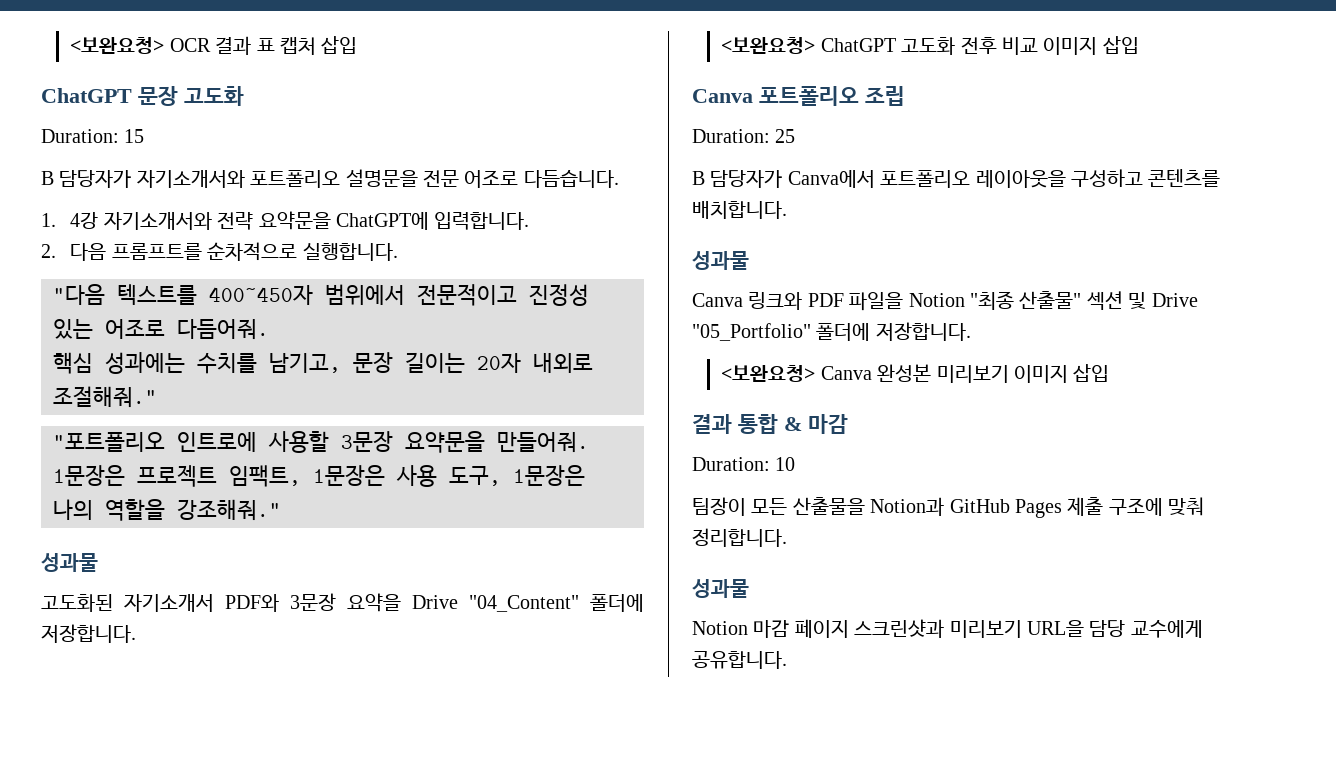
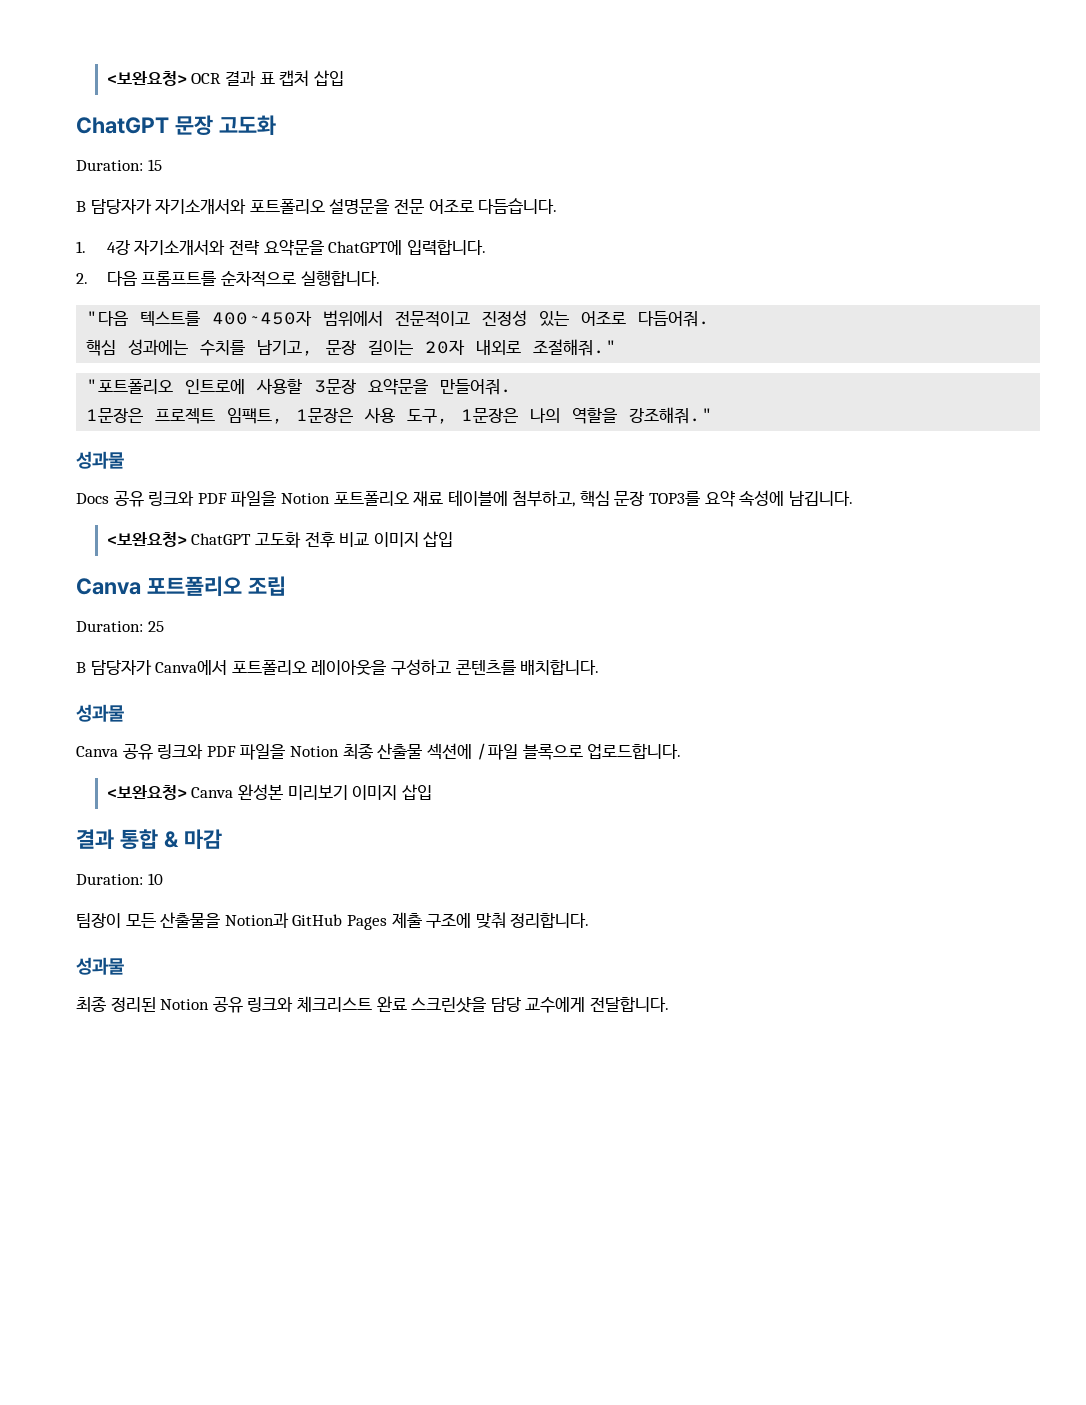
- 고도화된 자기소개서 PDF와 3문장 요약을 Drive "04_Content" 폴더에 저장합니다.
+ Docs 공유 링크와 PDF 파일을 Notion 포트폴리오 재료 테이블에 첨부하고, 핵심 문장 TOP3를 요약 속성에 남깁니다.
- Canva 링크와 PDF 파일을 Notion "최종 산출물" 섹션 및 Drive "05_Portfolio" 폴더에 저장합니다.
+ Canva 공유 링크와 PDF 파일을 Notion 최종 산출물 섹션에 /파일 블록으로 업로드합니다.
- Notion 마감 페이지 스크린샷과 미리보기 URL을 담당 교수에게 공유합니다.
+ 최종 정리된 Notion 공유 링크와 체크리스트 완료 스크린샷을 담당 교수에게 전달합니다.

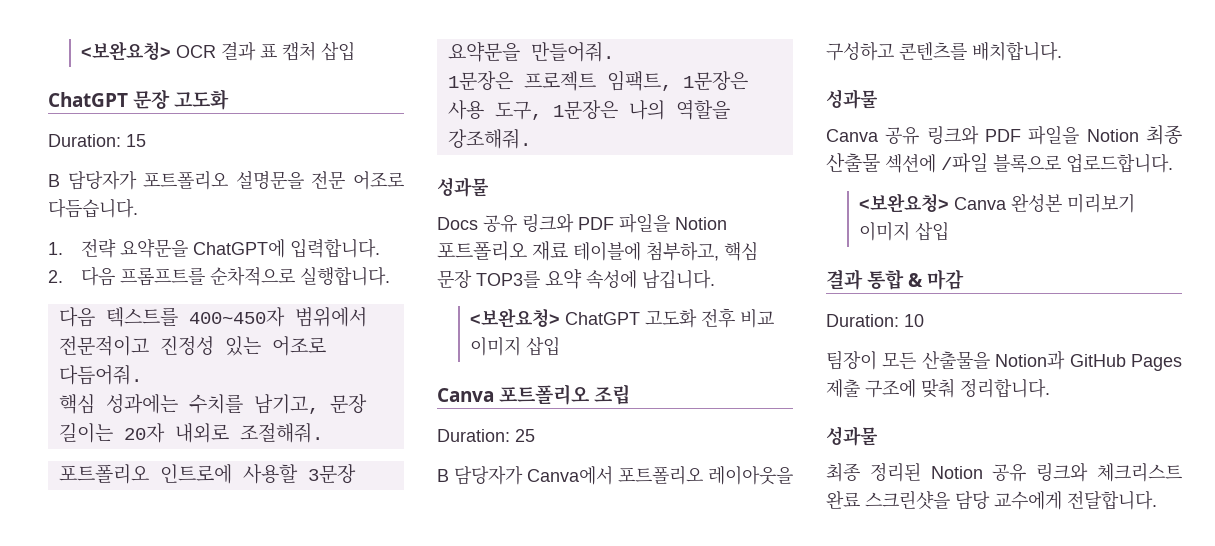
- B 담당자가 자기소개서와 포트폴리오 설명문을 전문 어조로 다듬습니다.
+ B 담당자가 포트폴리오 설명문을 전문 어조로 다듬습니다.
- 1. 4강 자기소개서와 전략 요약문을 ChatGPT에 입력합니다.
+ 1. 전략 요약문을 ChatGPT에 입력합니다.
- "다음 텍스트를 400~450자 범위에서 전문적이고 진정성 있는 어조로 다듬어줘.
+ 다음 텍스트를 400~450자 범위에서 전문적이고 진정성 있는 어조로 다듬어줘.
- 핵심 성과에는 수치를 남기고, 문장 길이는 20자 내외로 조절해줘."
- "포트폴리오 인트로에 사용할 3문장 요약문을 만들어줘.
+ 핵심 성과에는 수치를 남기고, 문장 길이는 20자 내외로 조절해줘.
+ 포트폴리오 인트로에 사용할 3문장 요약문을 만들어줘.
- 1문장은 프로젝트 임팩트, 1문장은 사용 도구, 1문장은 나의 역할을 강조해줘."
+ 1문장은 프로젝트 임팩트, 1문장은 사용 도구, 1문장은 나의 역할을 강조해줘.

